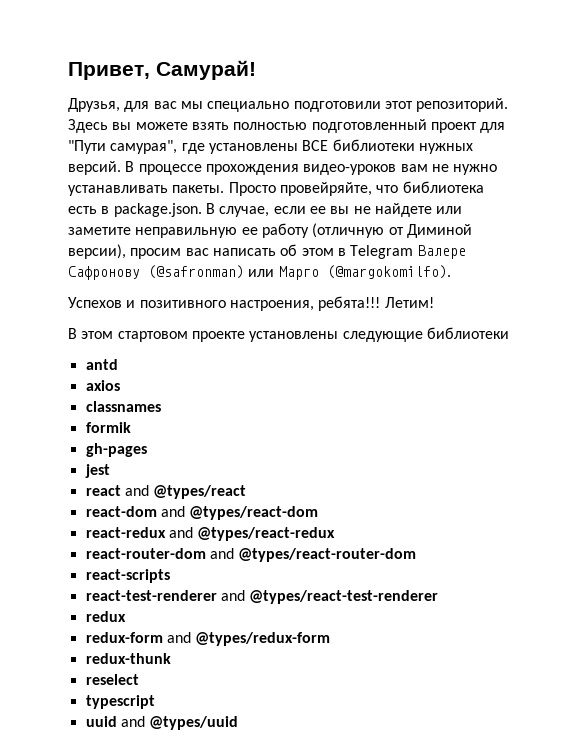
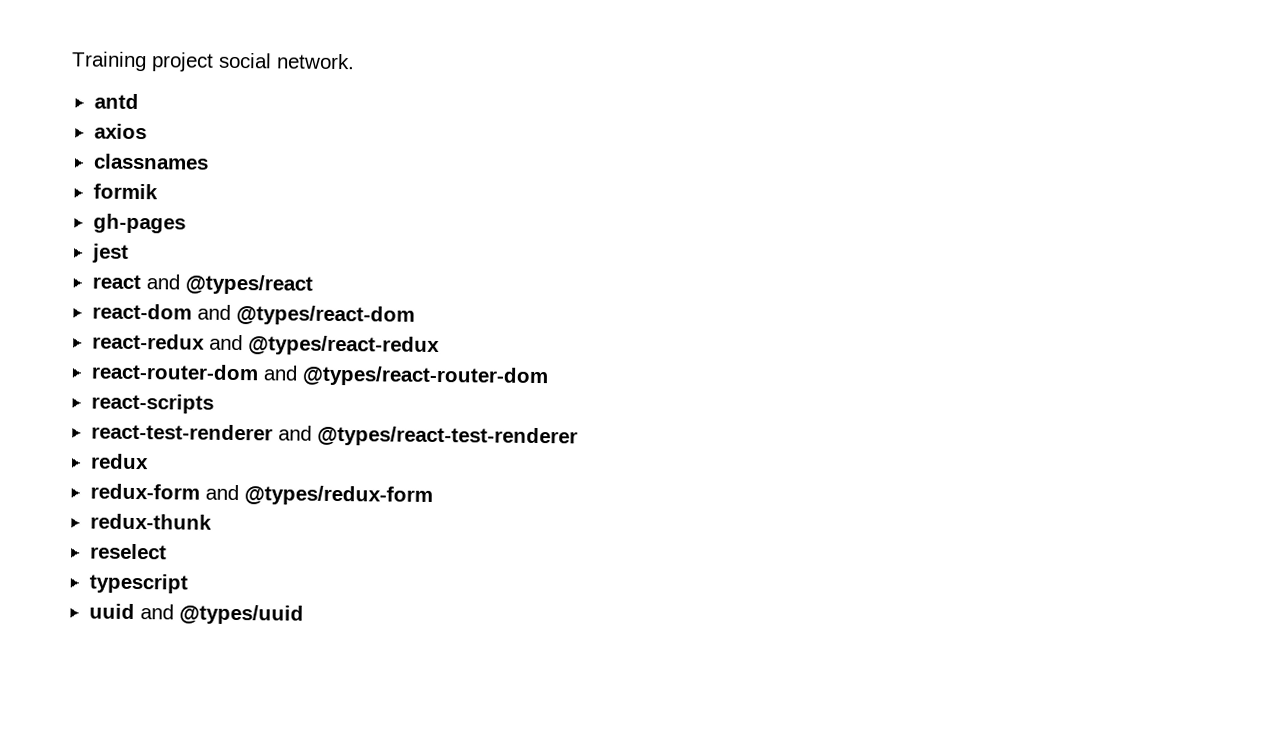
- Привет, Самурай!
- Друзья, для вас мы специально подготовили этот репозиторий. Здесь вы можете взять полностью подготовленный проект для "Пути самурая", где установлены ВСЕ библиотеки нужных версий. В процессе прохождения видео-уроков вам не нужно устанавливать пакеты. Просто провейряйте, что библиотека есть в package.json. В случае, если ее вы не найдете или заметите неправильную ее работу (отличную от Диминой версии), просим вас написать об этом в Telegram Валере Сафронову (@safronman) или Марго (@margokomilfo).
- Успехов и позитивного настроения, ребята!!! Летим!
- В этом стартовом проекте установлены следующие библиотеки
+ Training project social network.

